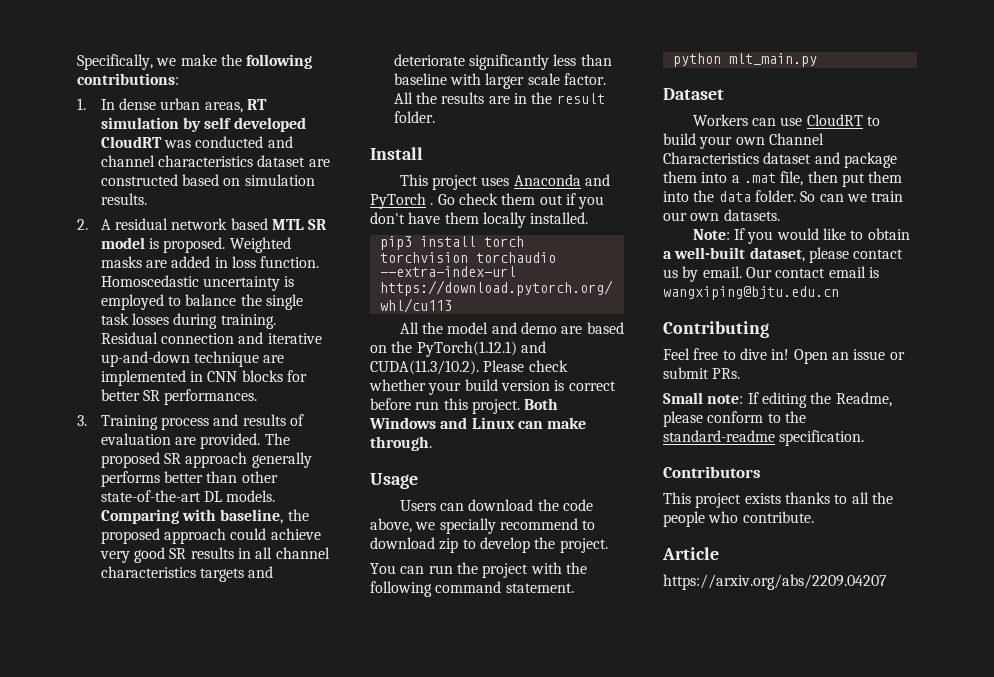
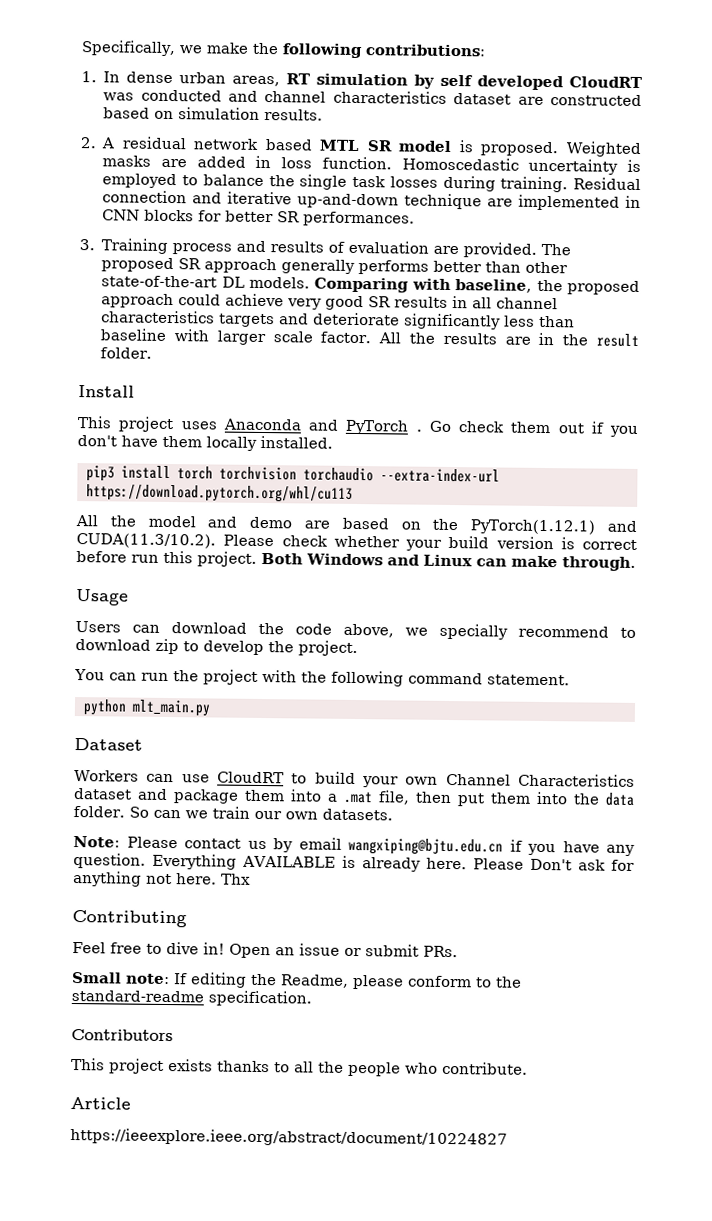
- Note: If you would like to obtain a well-built dataset, please contact us by email. Our contact email is wangxiping@bjtu.edu.cn
+ Note: Please contact us by email wangxiping@bjtu.edu.cn if you have any question. Everything AVAILABLE is already here. Please Don't ask for anything not here. Thx
- https://arxiv.org/abs/2209.04207
+ https://ieeexplore.ieee.org/abstract/document/10224827

